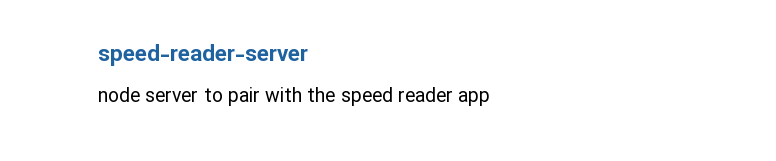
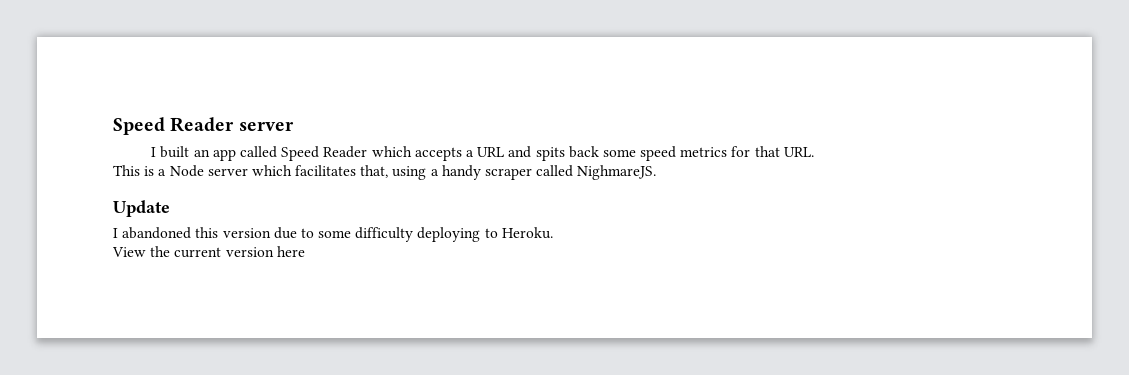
- speed-reader-server
- node server to pair with the speed reader app
+ Speed Reader server
+ I built an app called Speed Reader which accepts a URL and spits back some speed metrics for that URL.
+ This is a Node server which facilitates that, using a handy scraper called NighmareJS.
+ Update
+ I abandoned this version due to some difficulty deploying to Heroku.
+ View the current version here

